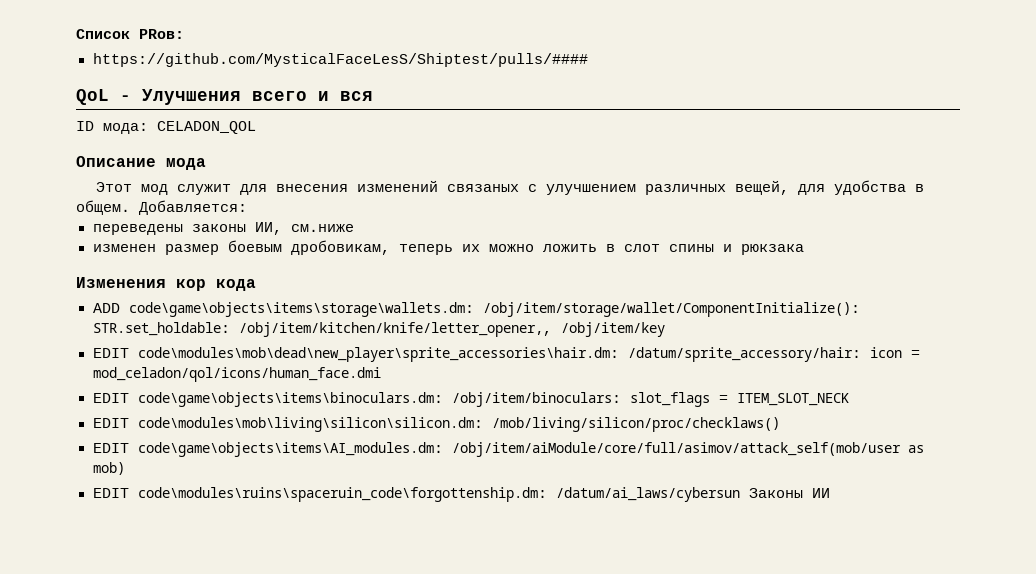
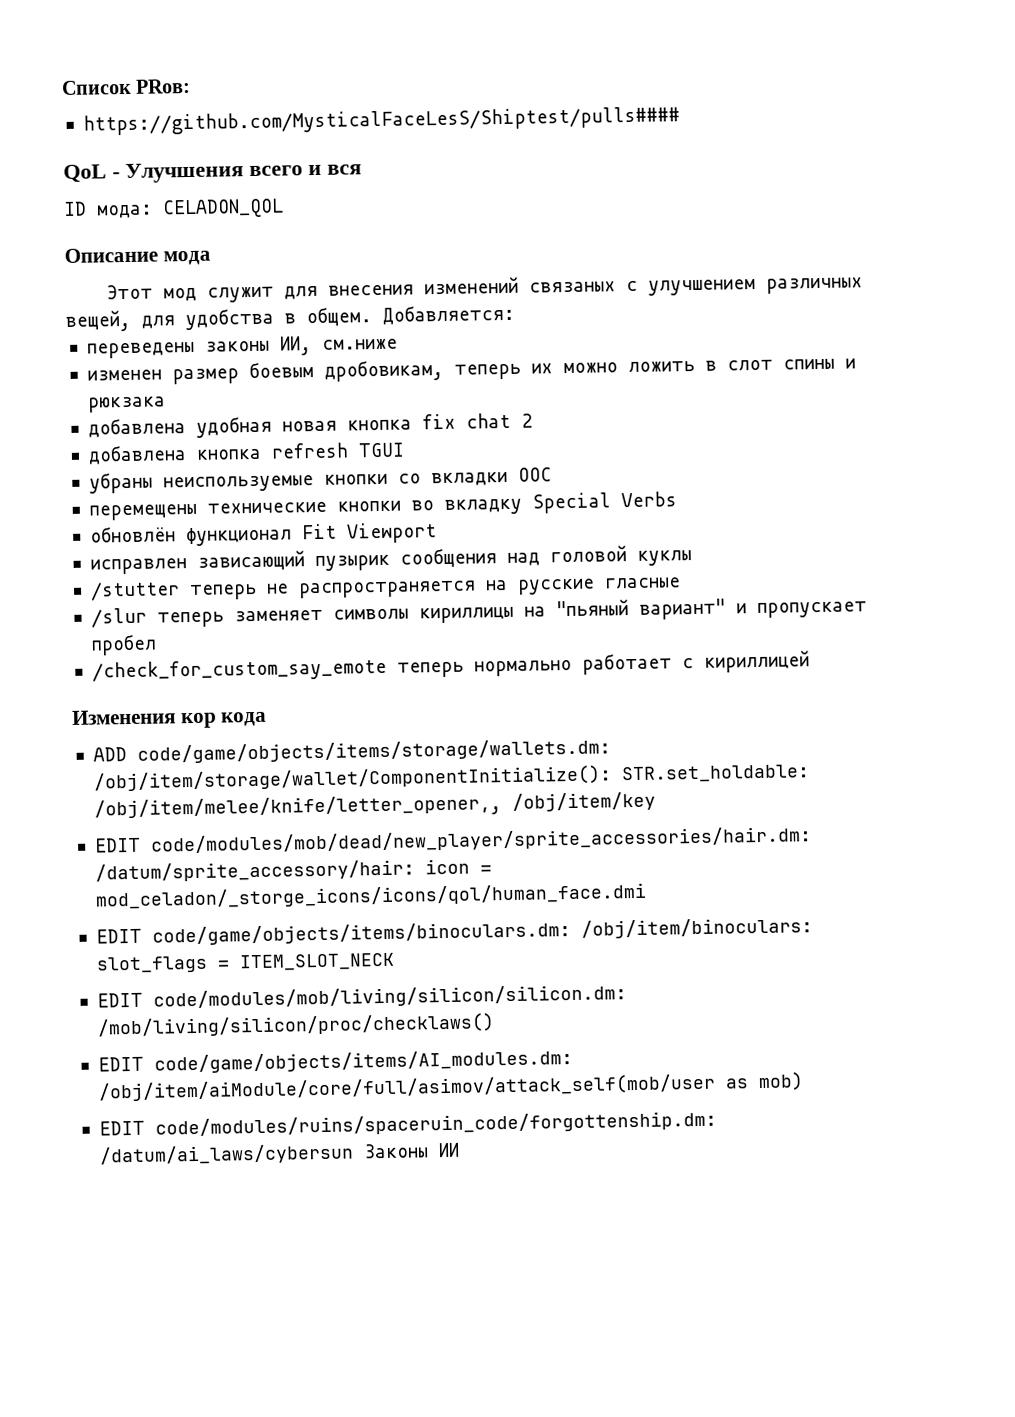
- https://github.com/MysticalFaceLesS/Shiptest/pulls/####
+ https://github.com/MysticalFaceLesS/Shiptest/pulls####
+ добавлена удобная новая кнопка fix chat 2
+ добавлена кнопка refresh TGUI
+ убраны неиспользуемые кнопки со вкладки ООС
+ перемещены технические кнопки во вкладку Special Verbs
+ обновлён функционал Fit Viewport
+ исправлен зависающий пузырик сообщения над головой куклы
+ /stutter теперь не распространяется на русские гласные
+ /slur теперь заменяет символы кириллицы на "пьяный вариант" и пропускает пробел
+ /check_for_custom_say_emote теперь нормально работает с кириллицей
- ADD code\game\objects\items\storage\wallets.dm: /obj/item/storage/wallet/ComponentInitialize(): STR.set_holdable: /obj/item/kitchen/knife/letter_opener,, /obj/item/key
+ ADD code/game/objects/items/storage/wallets.dm: /obj/item/storage/wallet/ComponentInitialize(): STR.set_holdable: /obj/item/melee/knife/letter_opener,, /obj/item/key
- EDIT code\modules\mob\dead\new_player\sprite_accessories\hair.dm: /datum/sprite_accessory/hair: icon = mod_celadon/qol/icons/human_face.dmi
- EDIT code\game\objects\items\binoculars.dm: /obj/item/binoculars: slot_flags = ITEM_SLOT_NECK
+ EDIT code/modules/mob/dead/new_player/sprite_accessories/hair.dm: /datum/sprite_accessory/hair: icon = mod_celadon/_storge_icons/icons/qol/human_face.dmi
+ EDIT code/game/objects/items/binoculars.dm: /obj/item/binoculars: slot_flags = ITEM_SLOT_NECK
- EDIT code\modules\mob\living\silicon\silicon.dm: /mob/living/silicon/proc/checklaws()
+ EDIT code/modules/mob/living/silicon/silicon.dm: /mob/living/silicon/proc/checklaws()
- EDIT code\game\objects\items\AI_modules.dm: /obj/item/aiModule/core/full/asimov/attack_self(mob/user as mob)
+ EDIT code/game/objects/items/AI_modules.dm: /obj/item/aiModule/core/full/asimov/attack_self(mob/user as mob)
- EDIT code\modules\ruins\spaceruin_code\forgottenship.dm: /datum/ai_laws/cybersun Законы ИИ
+ EDIT code/modules/ruins/spaceruin_code/forgottenship.dm: /datum/ai_laws/cybersun Законы ИИ

